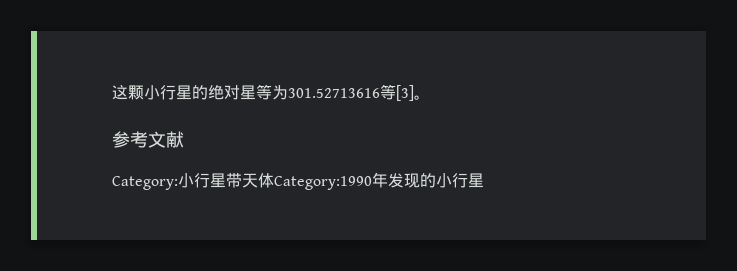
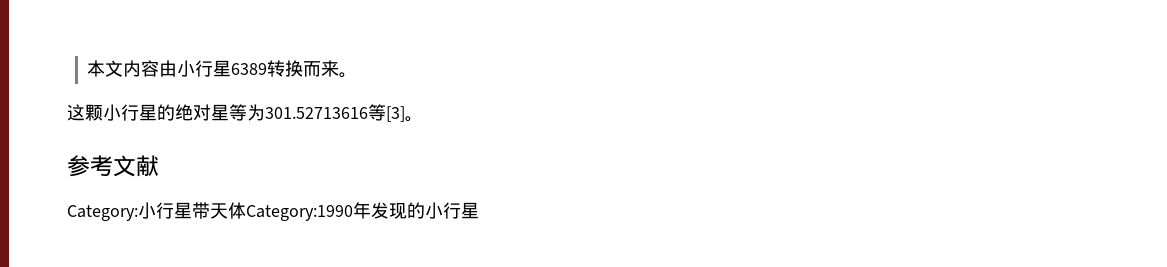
+ 本文内容由小行星6389转换而来。

